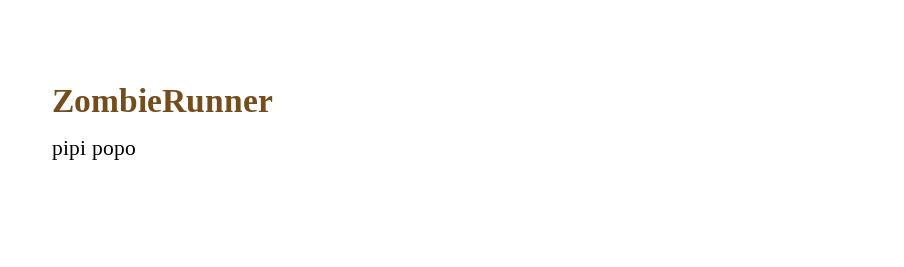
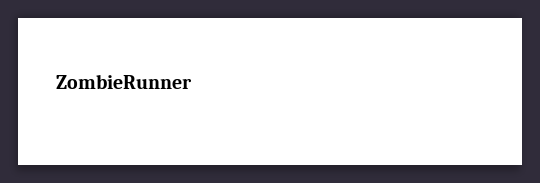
- pipi popo

